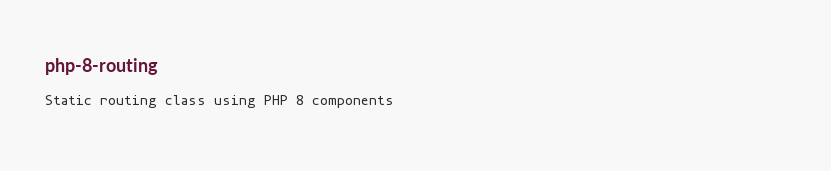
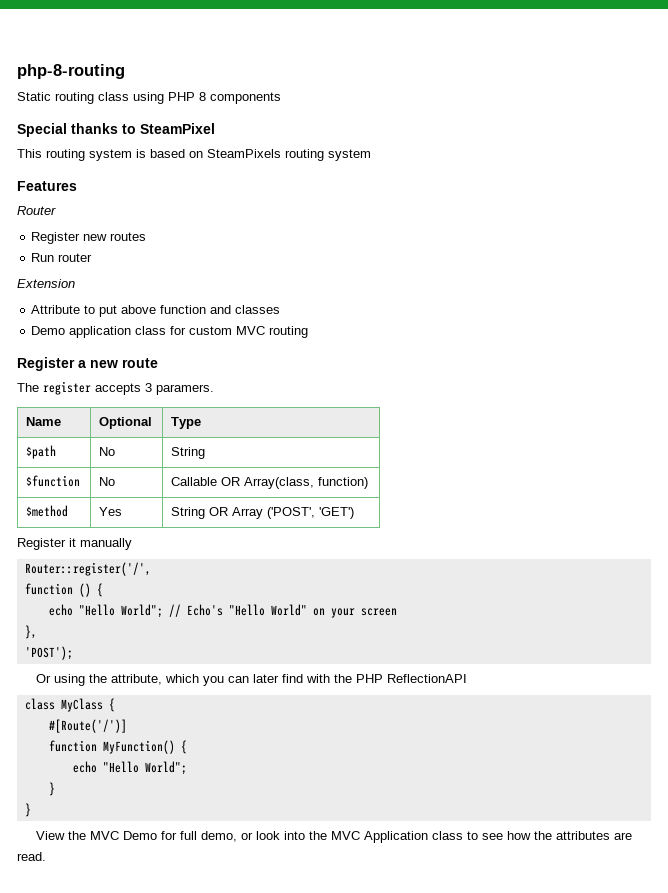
+ Special thanks to SteamPixel
+ This routing system is based on SteamPixels routing system
+ Features
+ Router
+ Register new routes
+ Run router
+ Extension
+ Attribute to put above function and classes
+ Demo application class for custom MVC routing
+ Register a new route
+ The register accepts 3 paramers.
+ Name | Optional | Type
+ $path | No | String
+ $function | No | Callable OR Array(class, function)
+ $method | Yes | String OR Array ('POST', 'GET')
+ Register it manually
+ Router::register('/',
+ function () {
+ echo "Hello World"; // Echo's "Hello World" on your screen
+ },
+ 'POST');
+ Or using the attribute, which you can later find with the PHP ReflectionAPI
+ class MyClass {
+ #[Route('/')]
+ function MyFunction() {
+ echo "Hello World";
+ }
+ }
+ View the MVC Demo for full demo, or look into the MVC Application class to see how the attributes are read.

